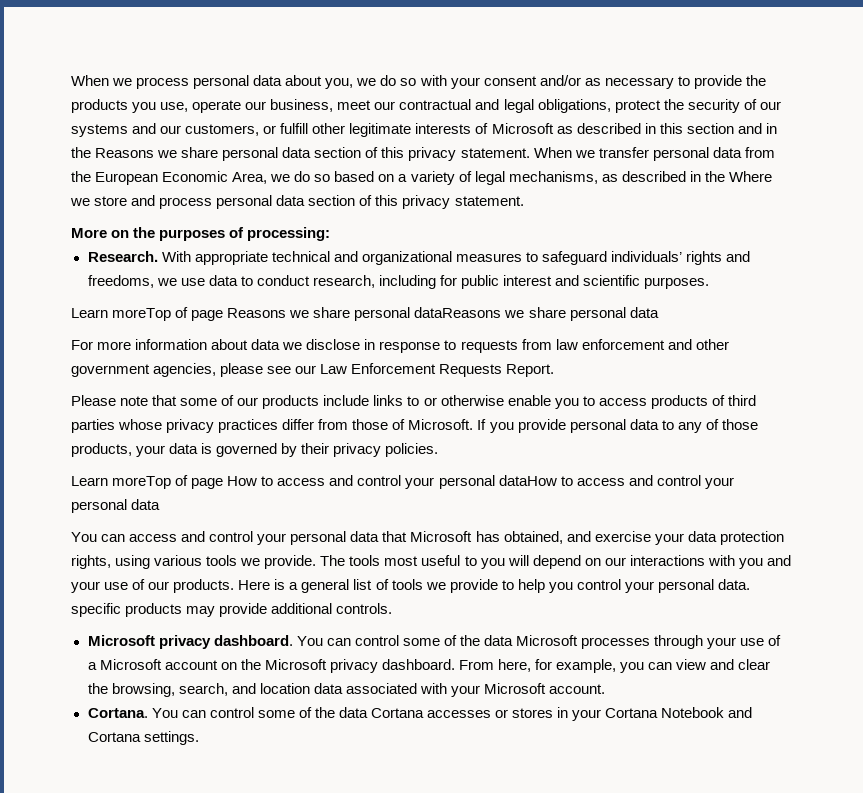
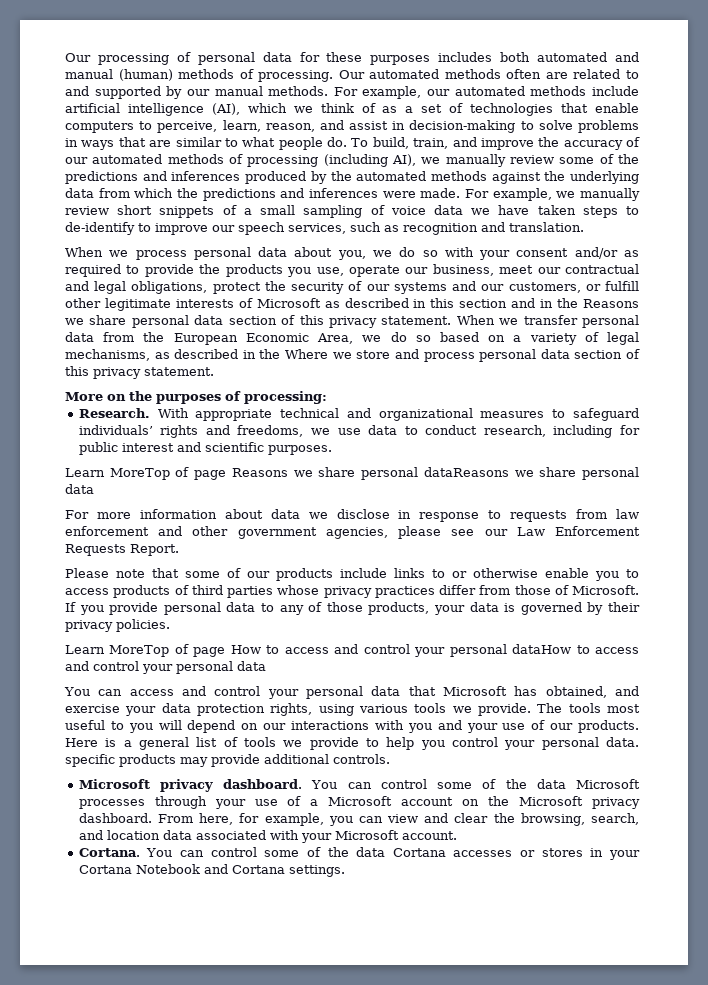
+ Our processing of personal data for these purposes includes both automated and manual (human) methods of processing. Our automated methods often are related to and supported by our manual methods. For example, our automated methods include artificial intelligence (AI), which we think of as a set of technologies that enable computers to perceive, learn, reason, and assist in decision-making to solve problems in ways that are similar to what people do. To build, train, and improve the accuracy of our automated methods of processing (including AI), we manually review some of the predictions and inferences produced by the automated methods against the underlying data from which the predictions and inferences were made. For example, we manually review short snippets of a small sampling of voice data we have taken steps to de-identify to improve our speech services, such as recognition and translation.
- When we process personal data about you, we do so with your consent and/or as necessary to provide the products you use, operate our business, meet our contractual and legal obligations, protect the security of our systems and our customers, or fulfill other legitimate interests of Microsoft as described in this section and in the Reasons we share personal data section of this privacy statement.
+ When we process personal data about you, we do so with your consent and/or as required to provide the products you use, operate our business, meet our contractual and legal obligations, protect the security of our systems and our customers, or fulfill other legitimate interests of Microsoft as described in this section and in the Reasons we share personal data section of this privacy statement.
- Learn moreTop of page Reasons we share personal dataReasons we share personal data
+ Learn MoreTop of page Reasons we share personal dataReasons we share personal data
- Learn moreTop of page How to access and control your personal dataHow to access and control your personal data
+ Learn MoreTop of page How to access and control your personal dataHow to access and control your personal data

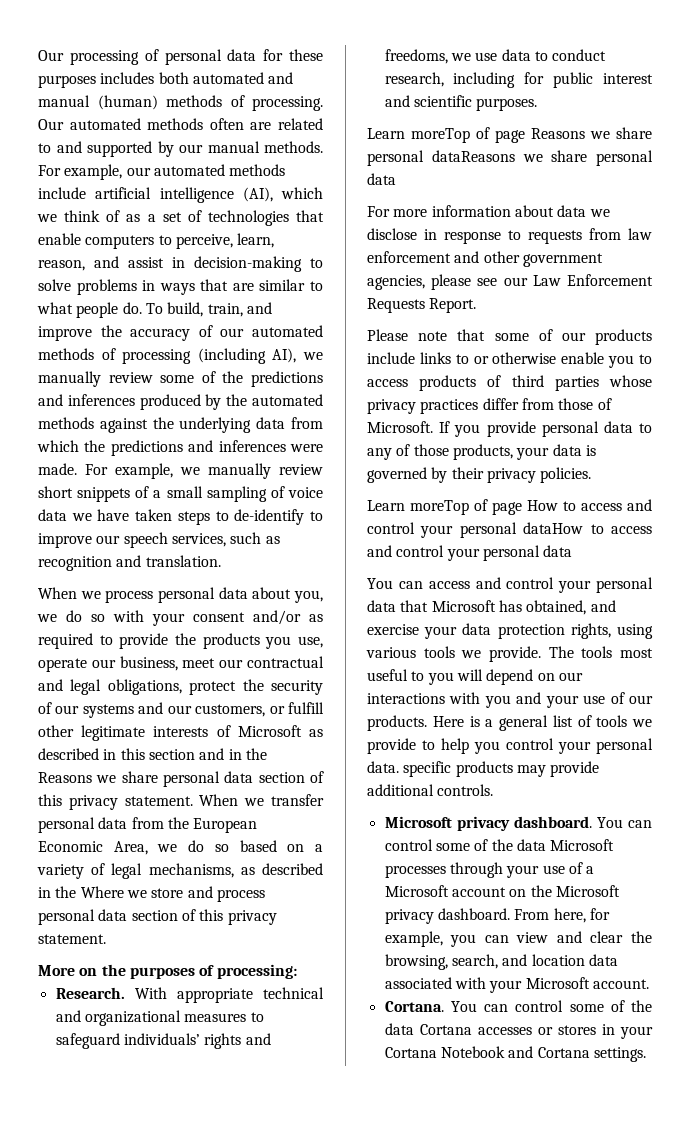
- Learn MoreTop of page Reasons we share personal dataReasons we share personal data
+ Learn moreTop of page Reasons we share personal dataReasons we share personal data
- Learn MoreTop of page How to access and control your personal dataHow to access and control your personal data
+ Learn moreTop of page How to access and control your personal dataHow to access and control your personal data

